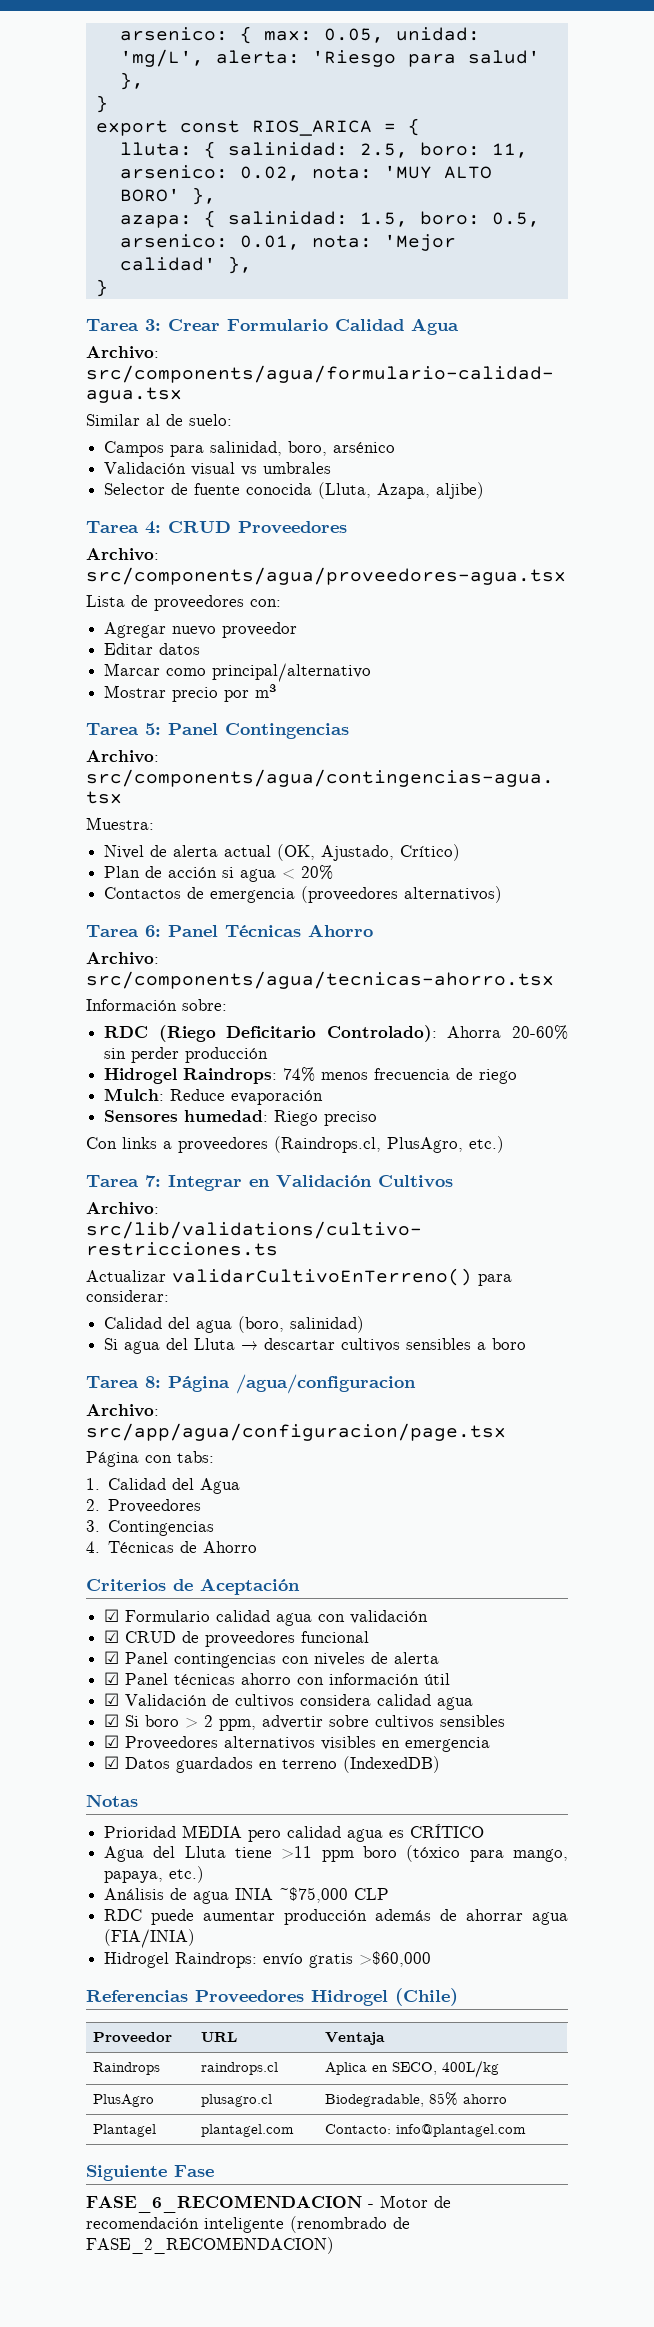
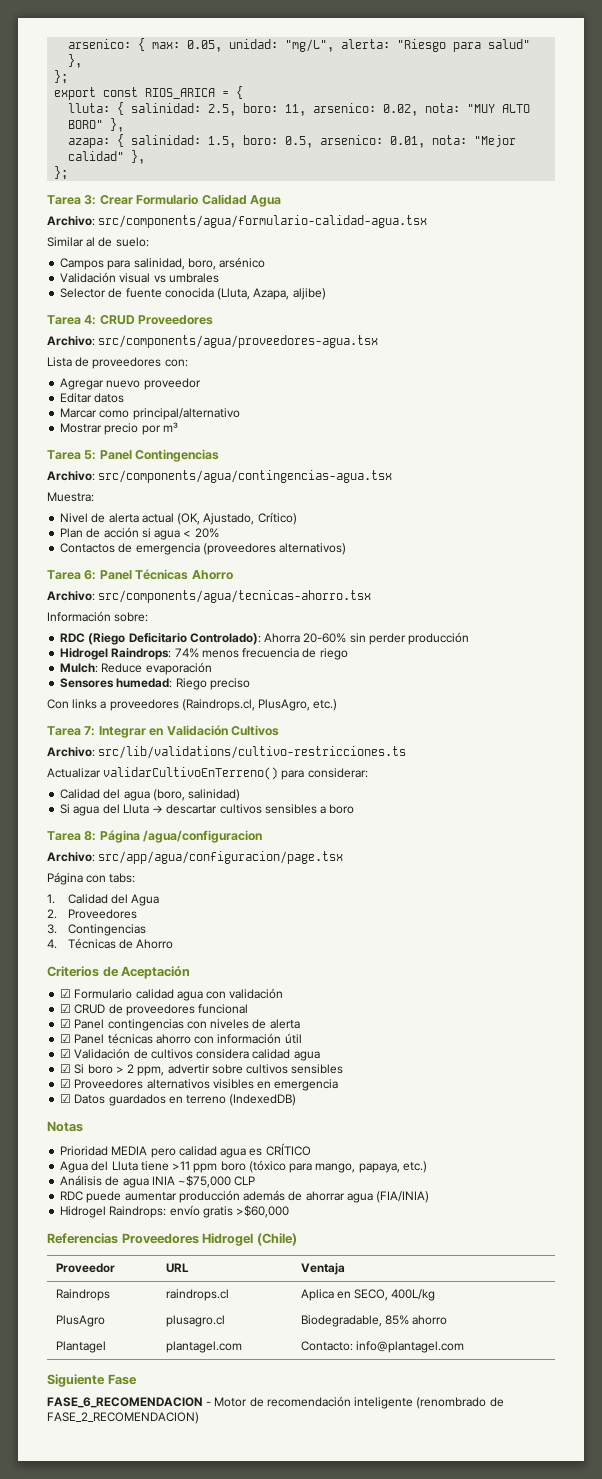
- arsenico: { max: 0.05, unidad: 'mg/L', alerta: 'Riesgo para salud' },
- }
+ arsenico: { max: 0.05, unidad: "mg/L", alerta: "Riesgo para salud" },
+ };
- lluta: { salinidad: 2.5, boro: 11, arsenico: 0.02, nota: 'MUY ALTO BORO' },
+ lluta: { salinidad: 2.5, boro: 11, arsenico: 0.02, nota: "MUY ALTO BORO" },
- azapa: { salinidad: 1.5, boro: 0.5, arsenico: 0.01, nota: 'Mejor calidad' },
- }
+ azapa: { salinidad: 1.5, boro: 0.5, arsenico: 0.01, nota: "Mejor calidad" },
+ };

